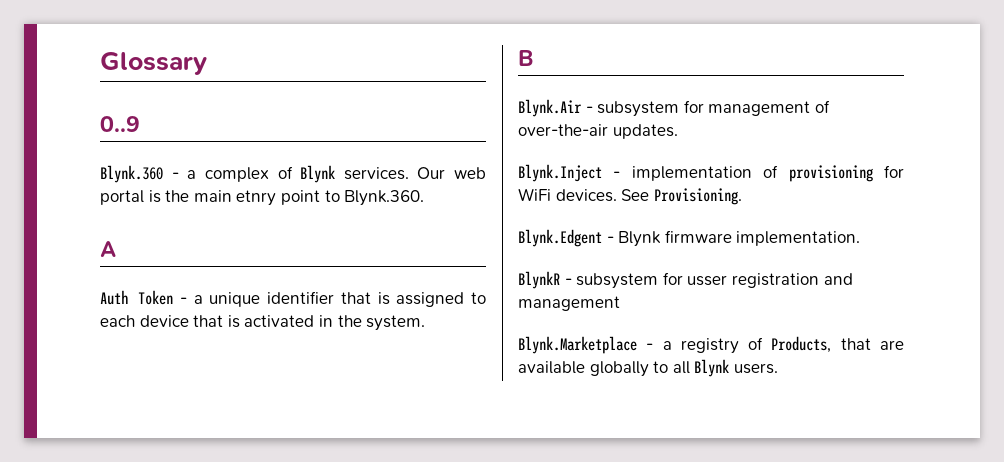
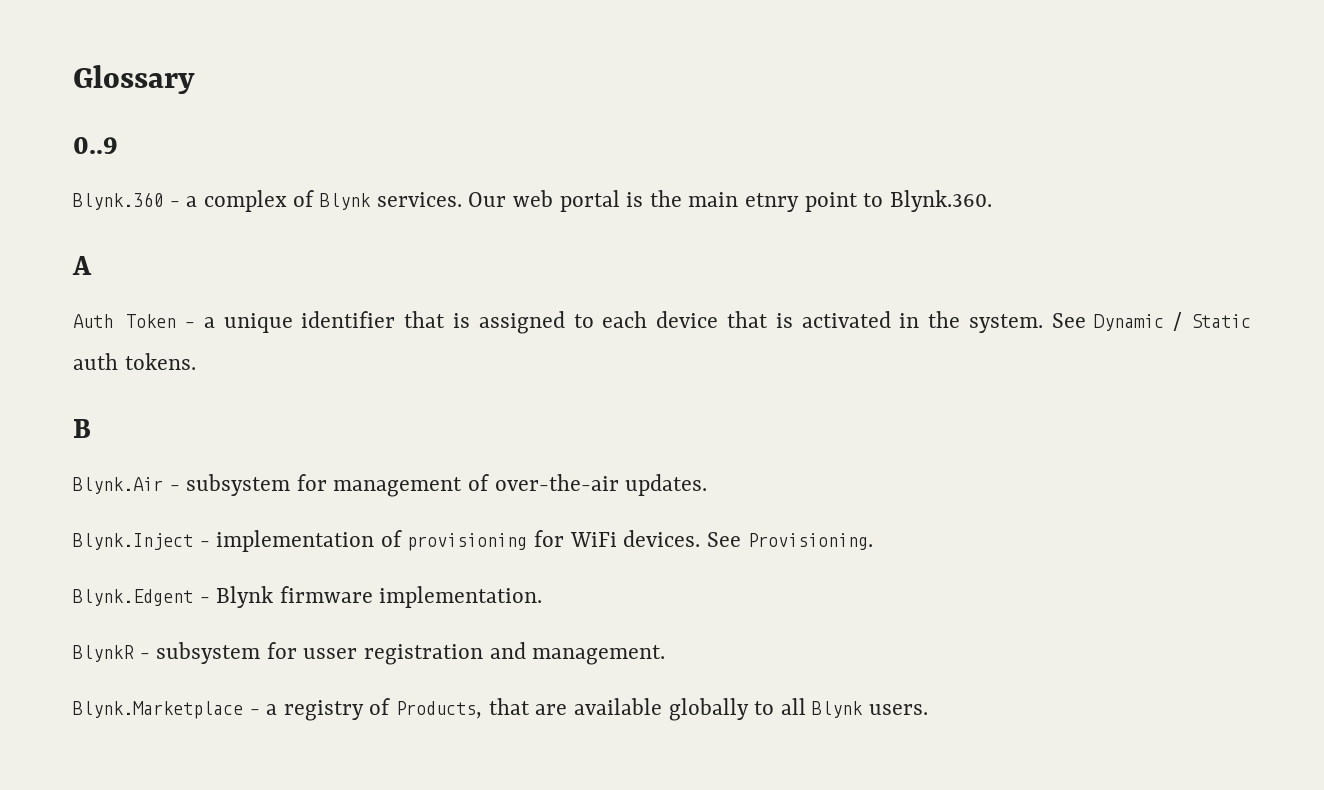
+ See Dynamic / Static auth tokens.
- BlynkR - subsystem for usser registration and management
+ BlynkR - subsystem for usser registration and management.

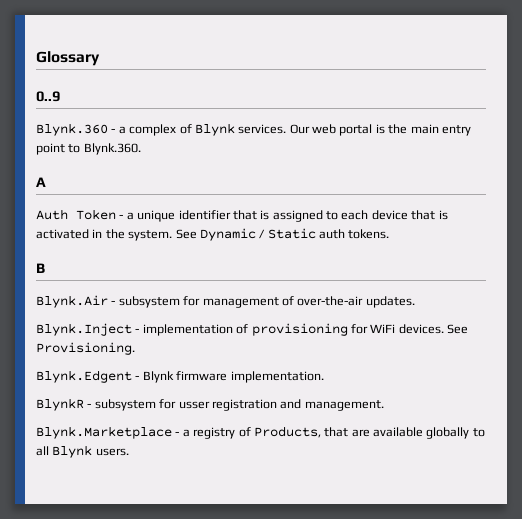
- Our web portal is the main etnry point to Blynk.360.
+ Our web portal is the main entry point to Blynk.360.

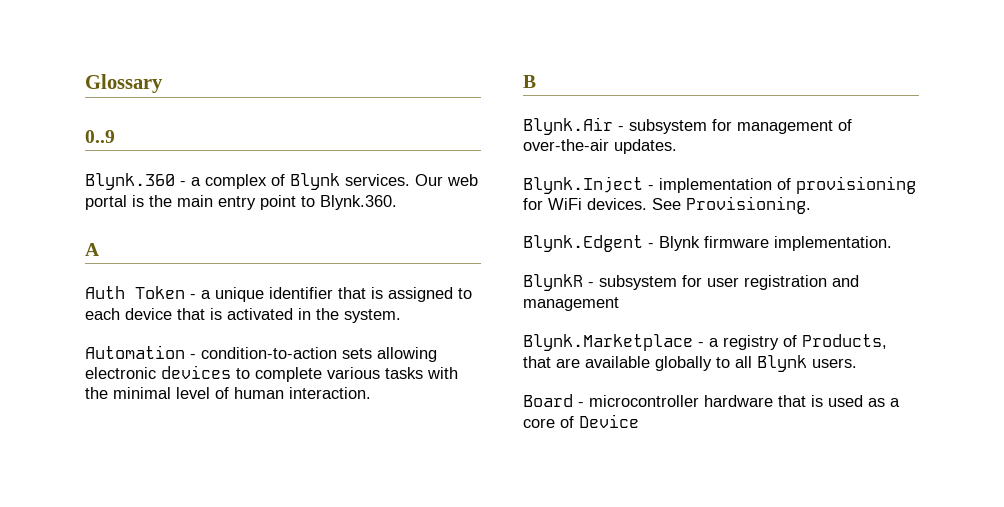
- Auth Token - a unique identifier that is assigned to each device that is activated in the system. See Dynamic / Static auth tokens.
+ Auth Token - a unique identifier that is assigned to each device that is activated in the system.
+ Automation - condition-to-action sets allowing electronic devices to complete various tasks with the minimal level of human interaction.
- BlynkR - subsystem for usser registration and management.
+ BlynkR - subsystem for user registration and management
+ Board - microcontroller hardware that is used as a core of Device

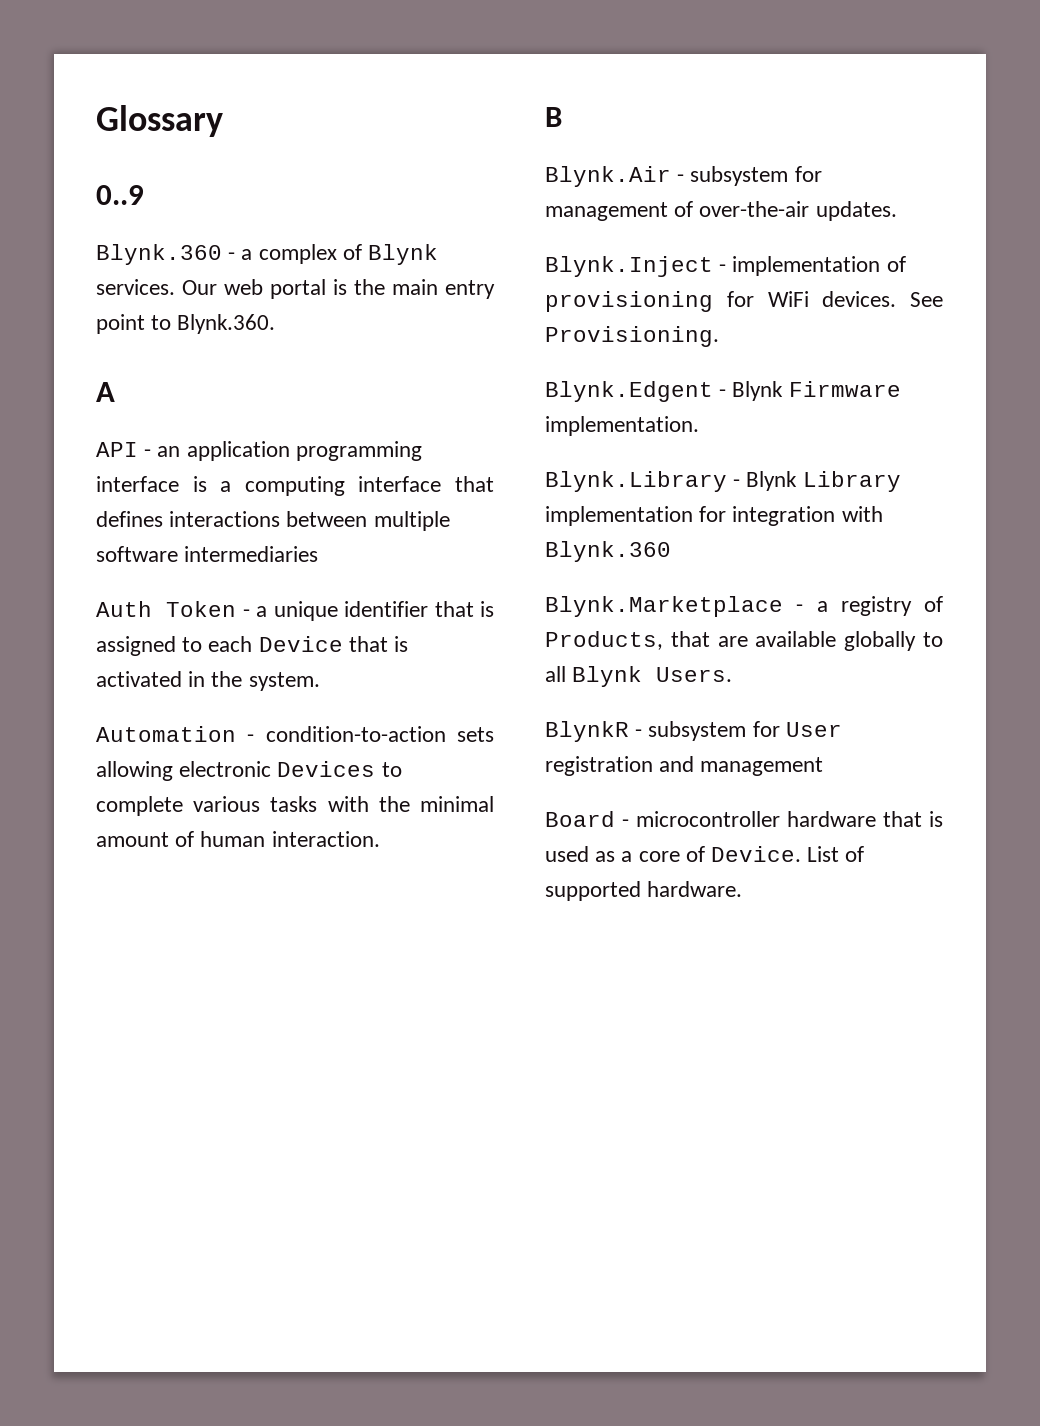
+ API - an application programming interface is a computing interface that defines interactions between multiple software intermediaries
- Auth Token - a unique identifier that is assigned to each device that is activated in the system.
+ Auth Token - a unique identifier that is assigned to each Device that is activated in the system.
- Automation - condition-to-action sets allowing electronic devices to complete various tasks with the minimal level of human interaction.
+ Automation - condition-to-action sets allowing electronic Devices to complete various tasks with the minimal amount of human interaction.
- Blynk.Edgent - Blynk firmware implementation.
+ Blynk.Edgent - Blynk Firmware implementation.
- BlynkR - subsystem for user registration and management
+ Blynk.Library - Blynk Library implementation for integration with Blynk.360
- Blynk.Marketplace - a registry of Products, that are available globally to all Blynk users.
+ Blynk.Marketplace - a registry of Products, that are available globally to all Blynk Users.
+ BlynkR - subsystem for User registration and management
- Board - microcontroller hardware that is used as a core of Device
+ Board - microcontroller hardware that is used as a core of Device. List of supported hardware.

